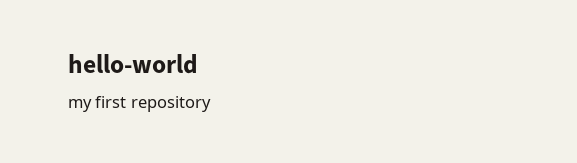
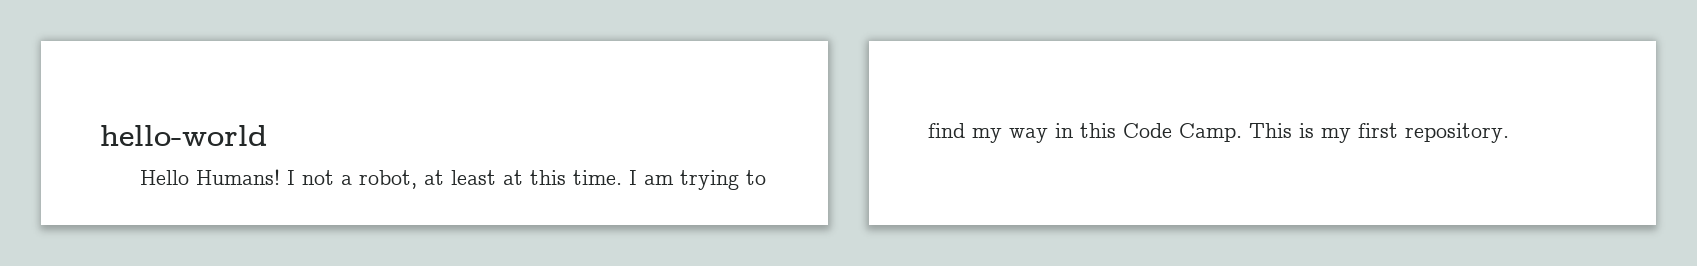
- my first repository
+ Hello Humans! I not a robot, at least at this time. I am trying to find my way in this Code Camp. This is my first repository.

